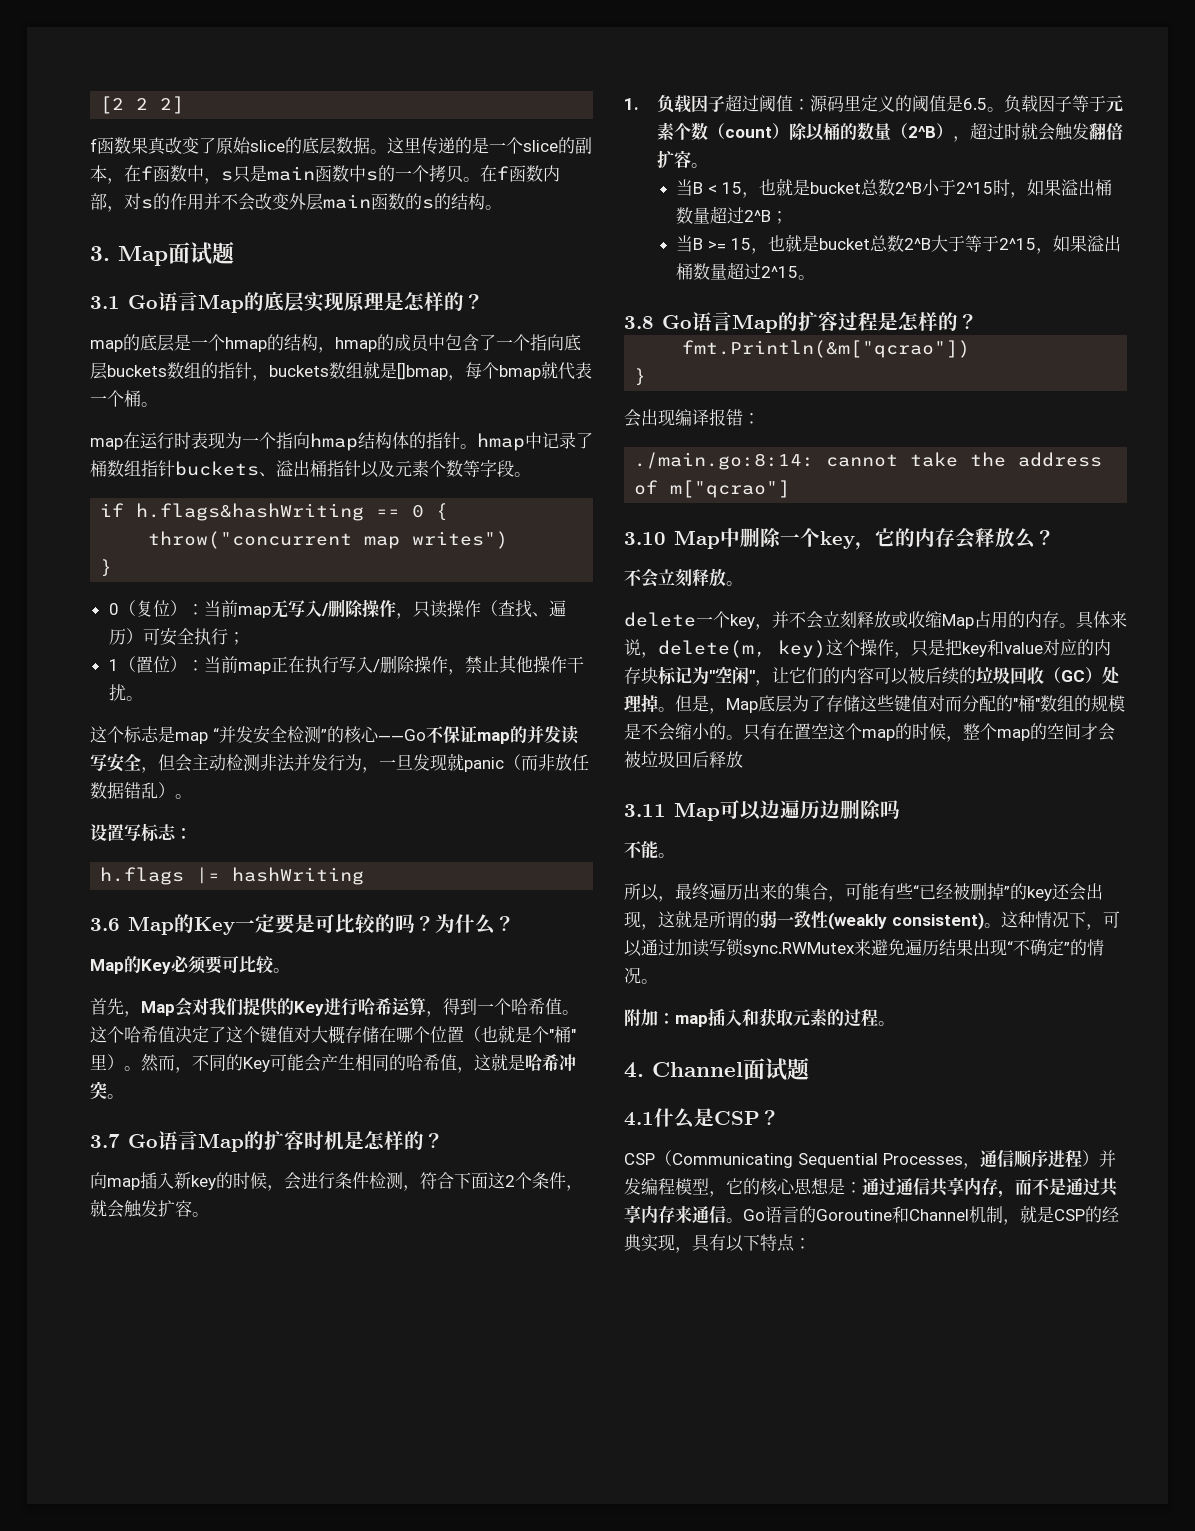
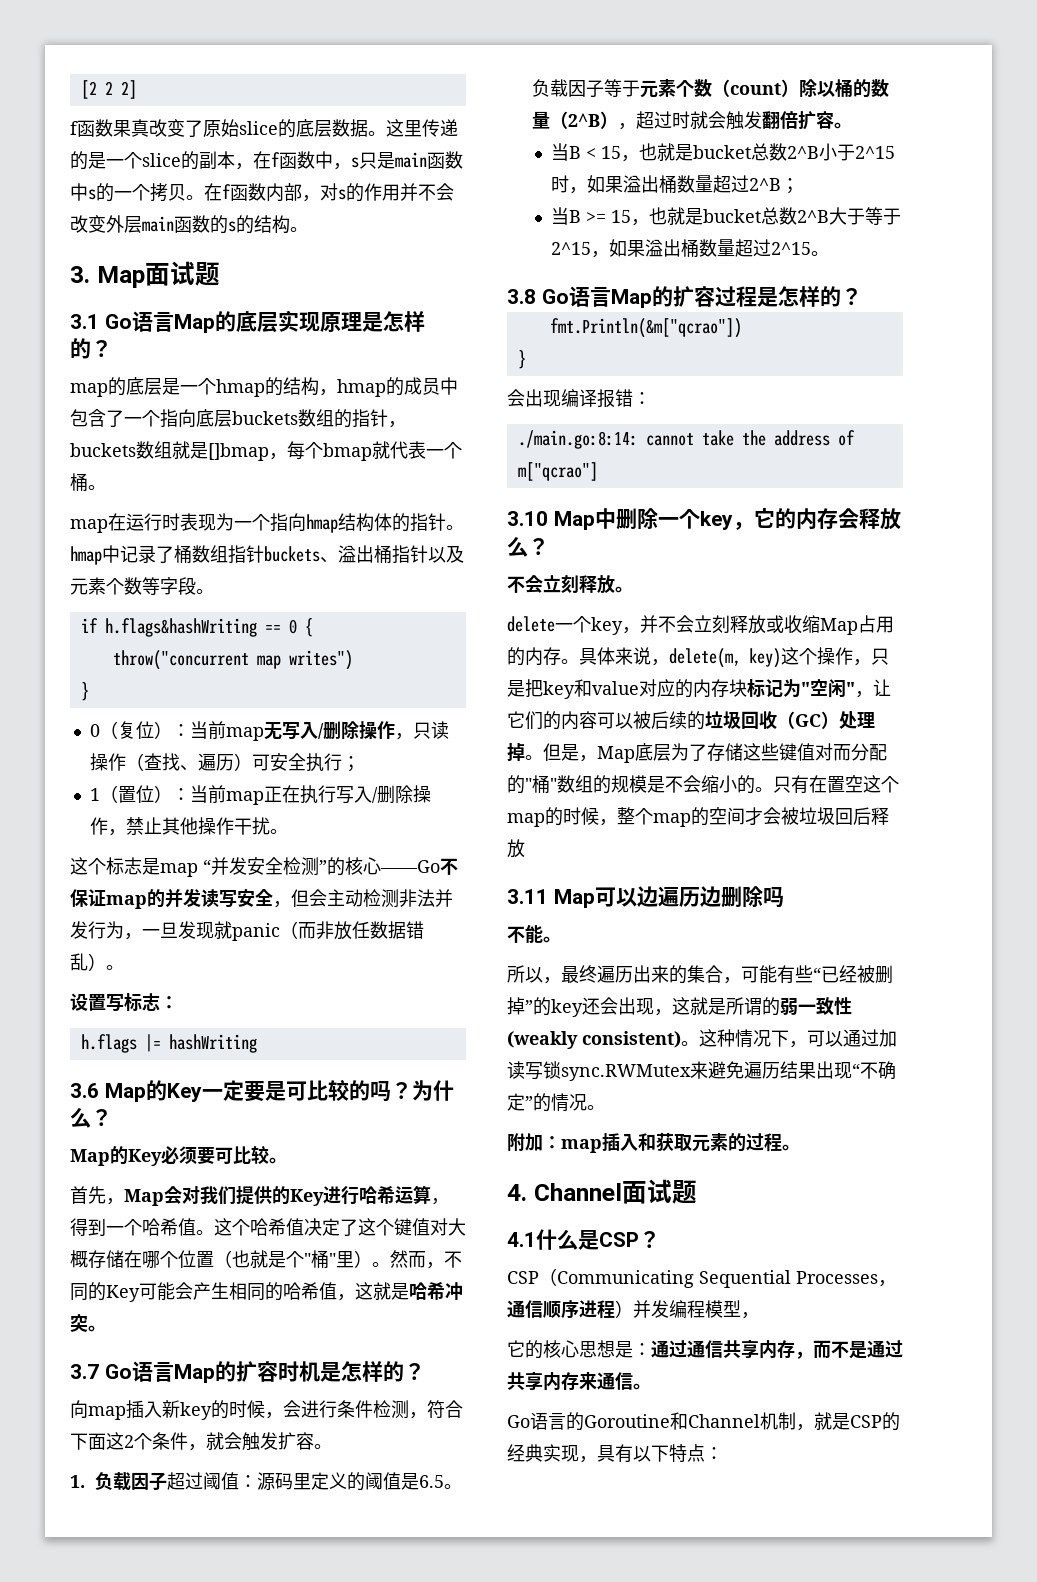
- CSP（Communicating Sequential Processes，通信顺序进程）并发编程模型，它的核心思想是：通过通信共享内存，而不是通过共享内存来通信。Go语言的Goroutine和Channel机制，就是CSP的经典实现，具有以下特点：
+ CSP（Communicating Sequential Processes，通信顺序进程）并发编程模型，
+ 它的核心思想是：通过通信共享内存，而不是通过共享内存来通信。
+ Go语言的Goroutine和Channel机制，就是CSP的经典实现，具有以下特点：

